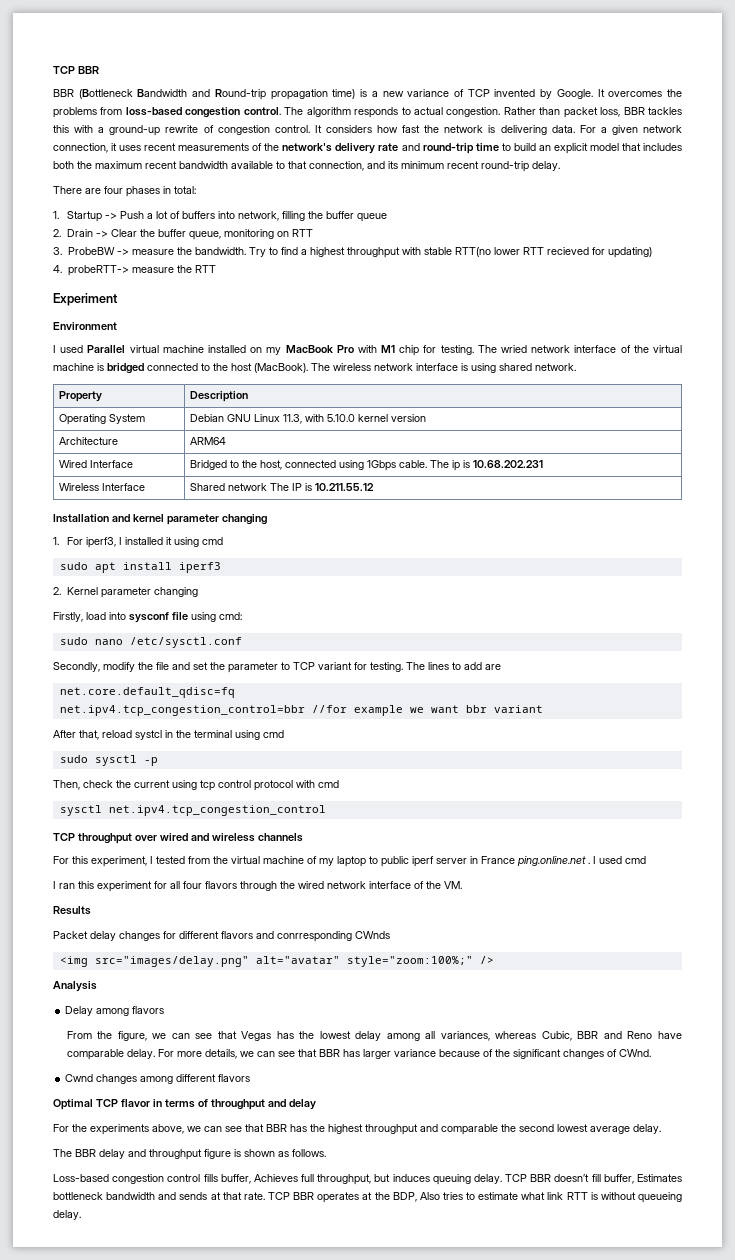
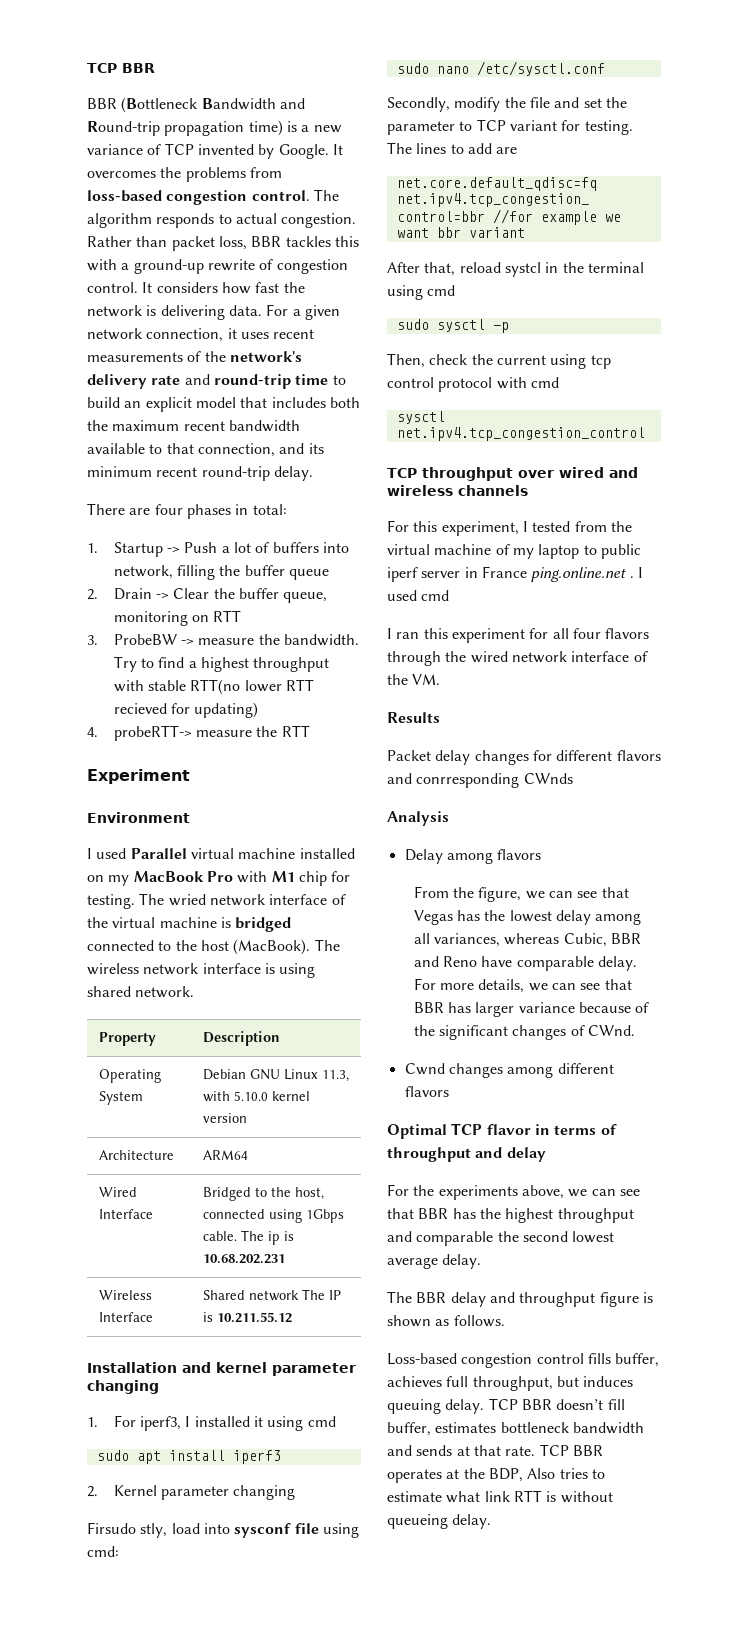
- Firstly, load into sysconf file using cmd:
+ Firsudo stly, load into sysconf file using cmd:
- <img src="images/delay.png" alt="avatar" style="zoom:100%;" />
- Loss-based congestion control fills buffer, Achieves full throughput, but induces queuing delay.
+ Loss-based congestion control fills buffer, achieves full throughput, but induces queuing delay.
- TCP BBR doesn’t fill buffer, Estimates bottleneck bandwidth and sends at that rate.
+ TCP BBR doesn’t fill buffer, estimates bottleneck bandwidth and sends at that rate.

